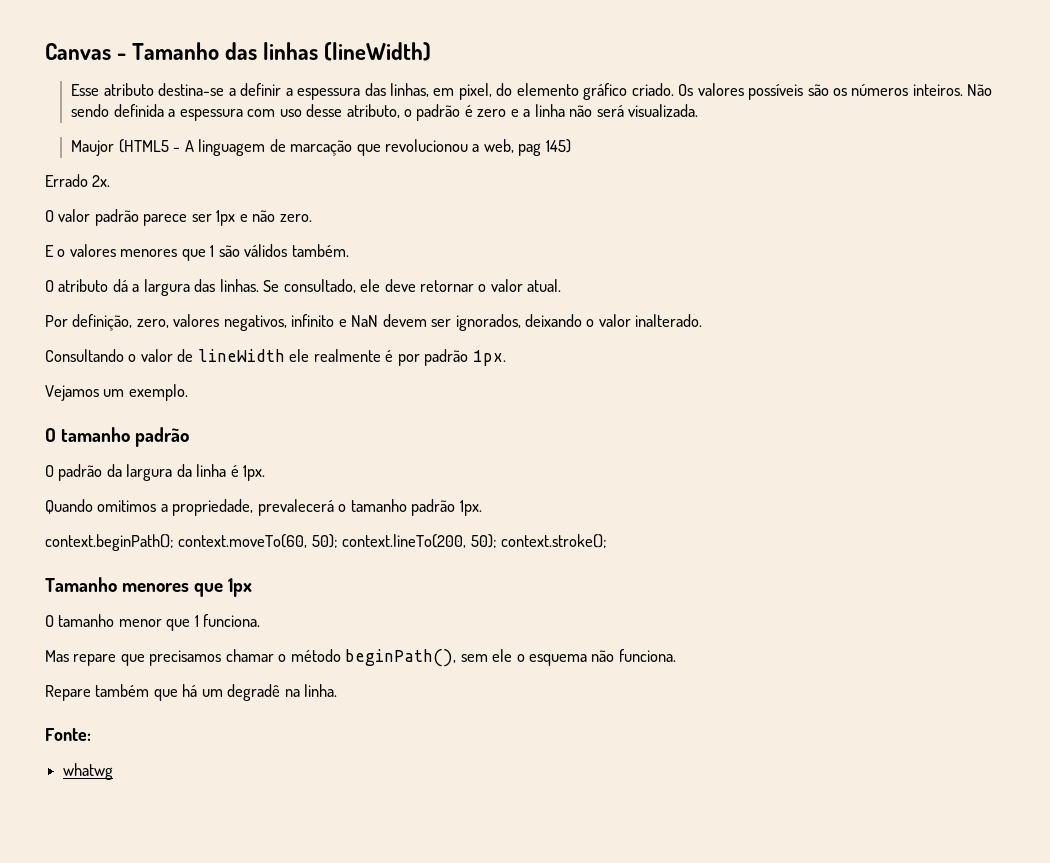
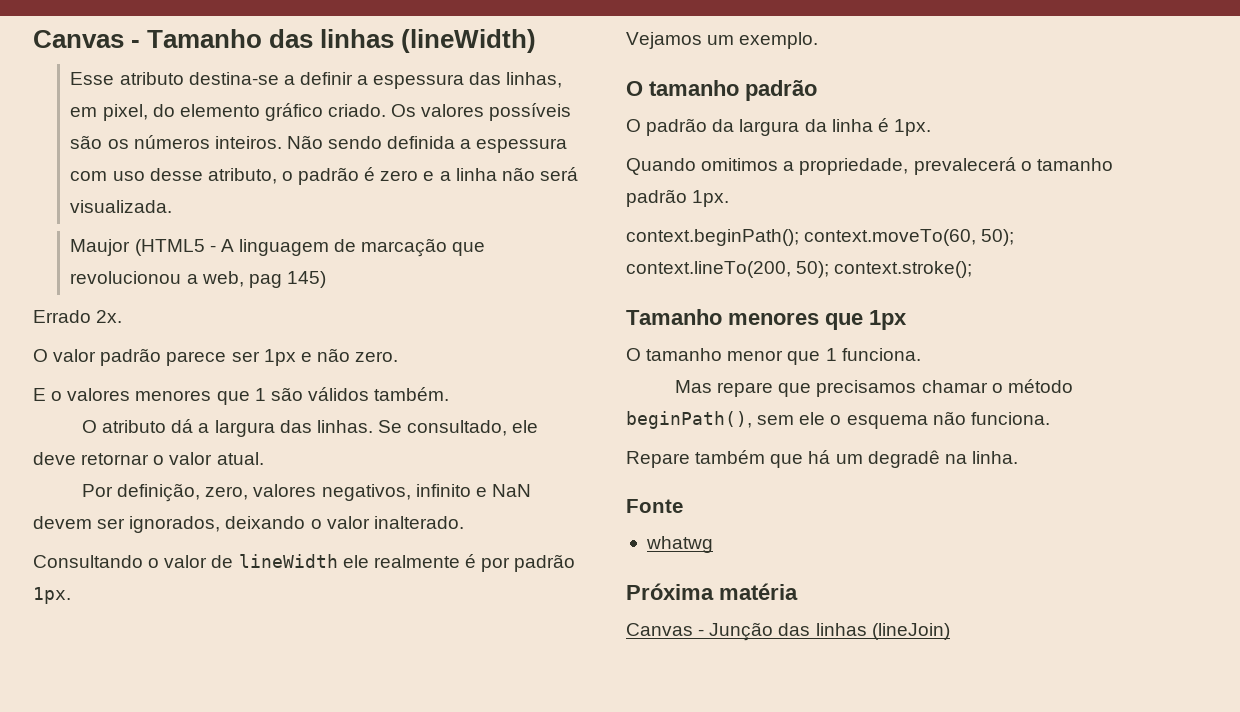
- Fonte:
+ Fonte
+ Próxima matéria
+ Canvas - Junção das linhas (lineJoin)

